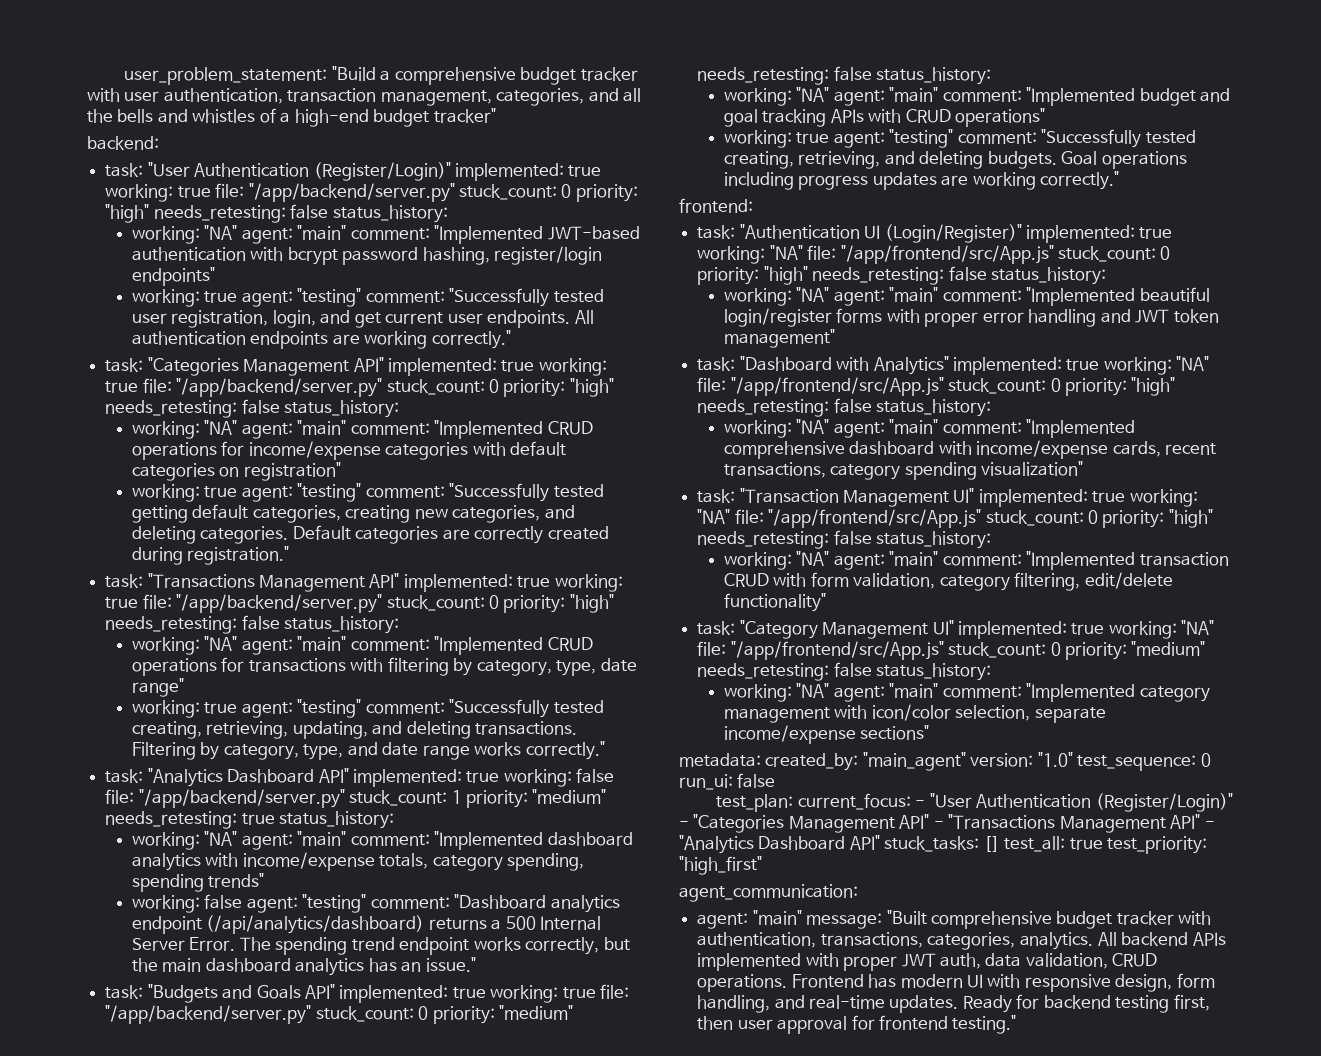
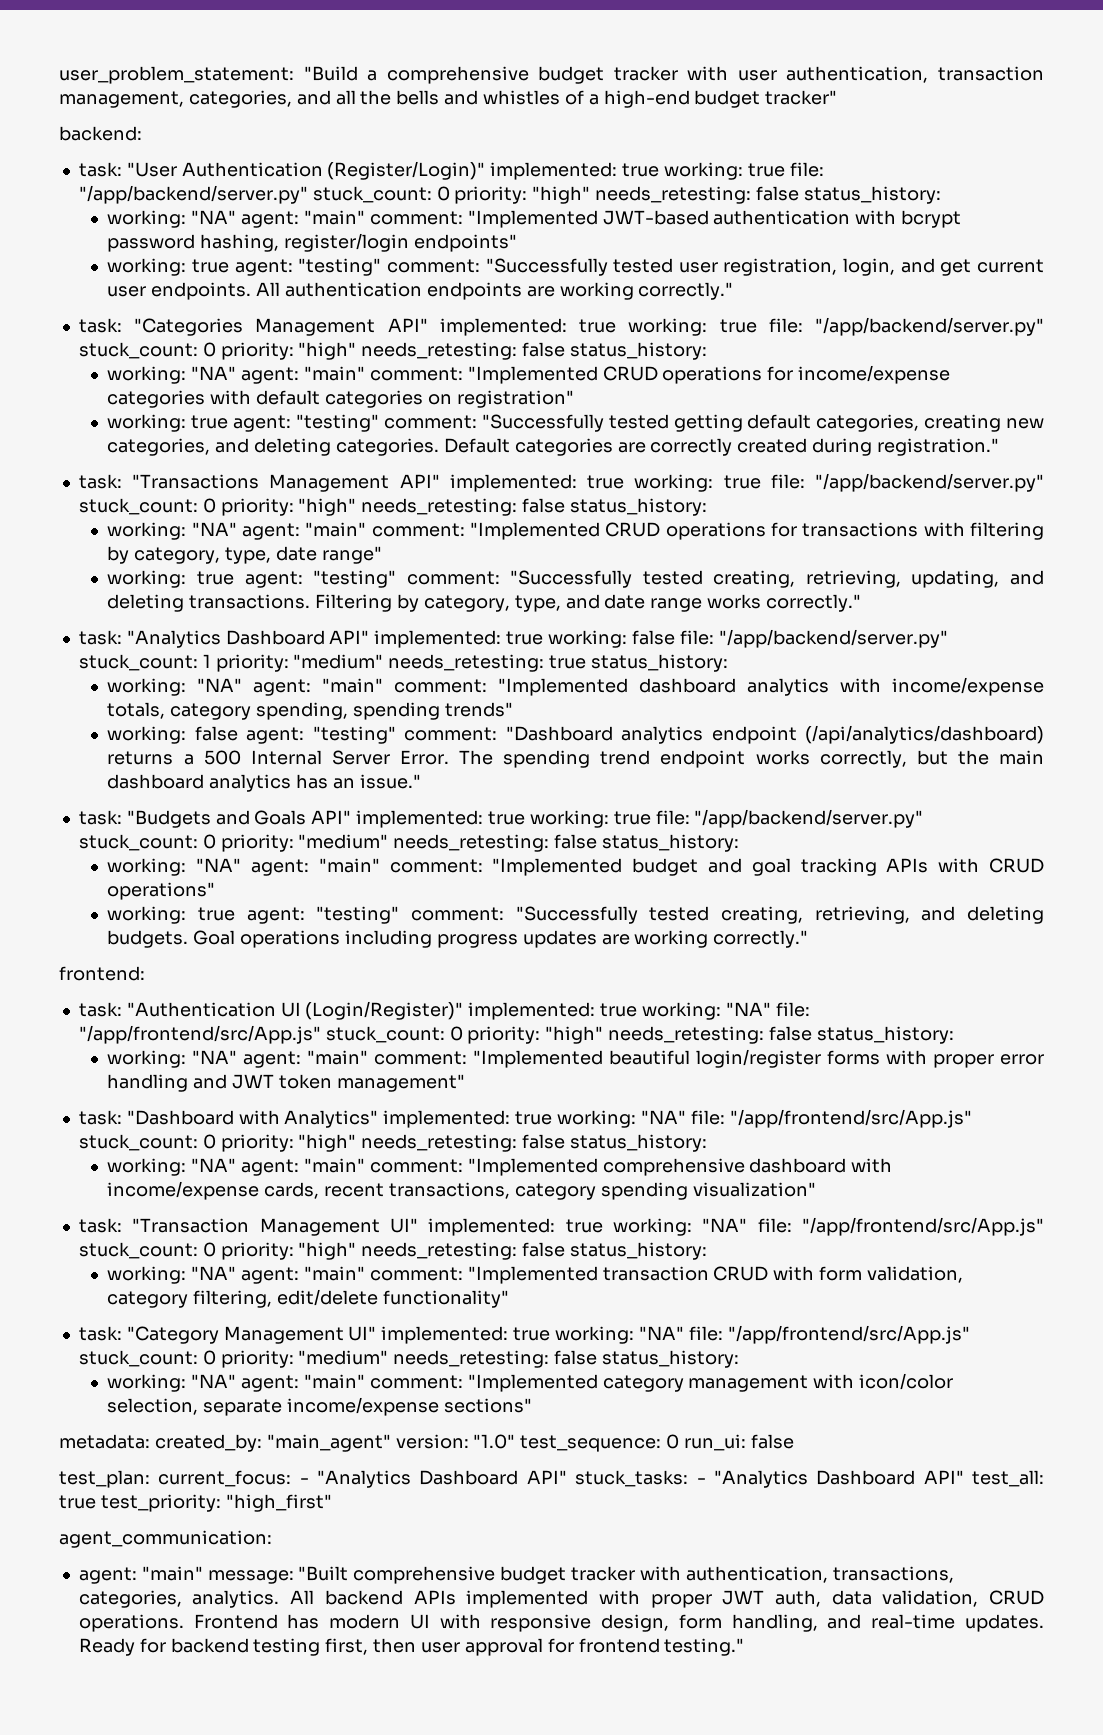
- test_plan: current_focus: - "User Authentication (Register/Login)" - "Categories Management API" - "Transactions Management API" - "Analytics Dashboard API" stuck_tasks: [] test_all: true test_priority: "high_first"
+ test_plan: current_focus: - "Analytics Dashboard API" stuck_tasks: - "Analytics Dashboard API" test_all: true test_priority: "high_first"

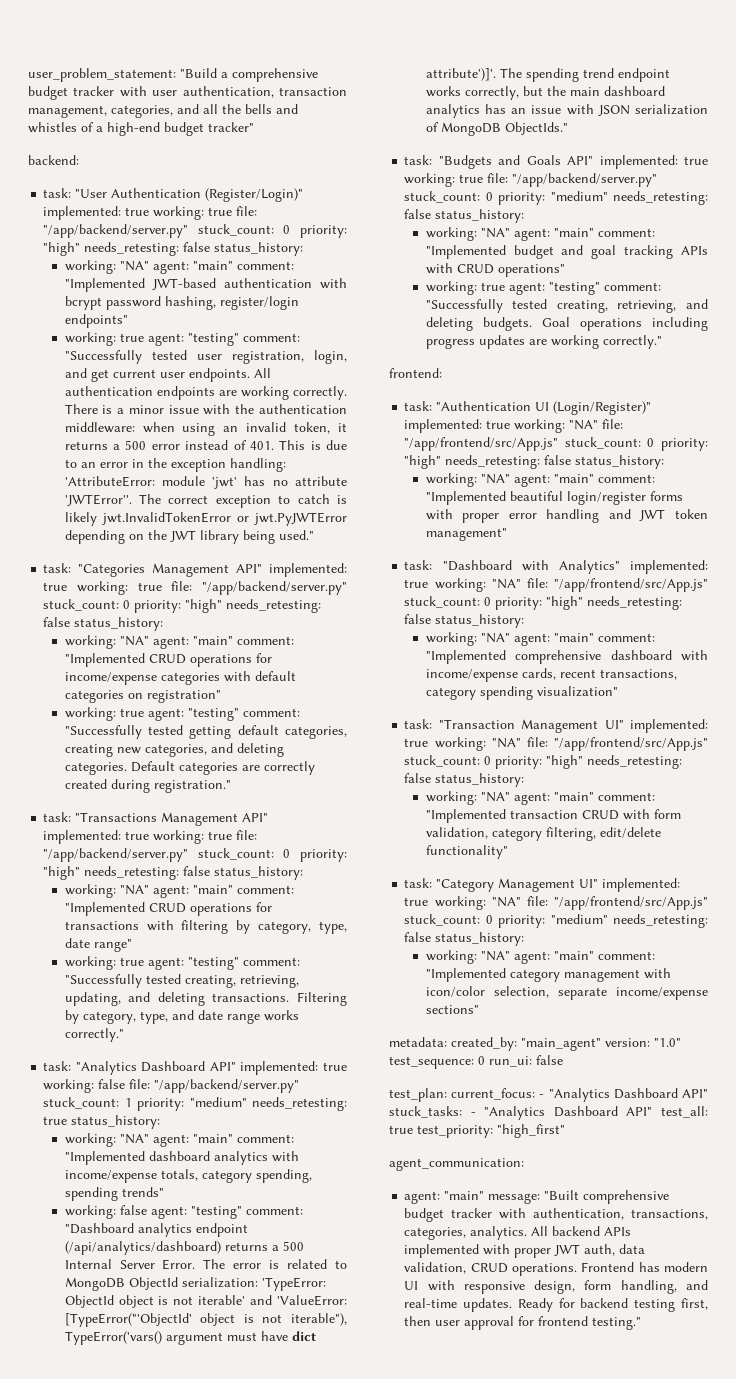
- All authentication endpoints are working correctly."
+ All authentication endpoints are working correctly. There is a minor issue with the authentication middleware: when using an invalid token, it returns a 500 error instead of 401. This is due to an error in the exception handling: 'AttributeError: module 'jwt' has no attribute 'JWTError''. The correct exception to catch is likely jwt.InvalidTokenError or jwt.PyJWTError depending on the JWT library being used."
- The spending trend endpoint works correctly, but the main dashboard analytics has an issue."
+ The error is related to MongoDB ObjectId serialization: 'TypeError: ObjectId object is not iterable' and 'ValueError: [TypeError("'ObjectId' object is not iterable"), TypeError('vars() argument must have dict attribute')]'. The spending trend endpoint works correctly, but the main dashboard analytics has an issue with JSON serialization of MongoDB ObjectIds."

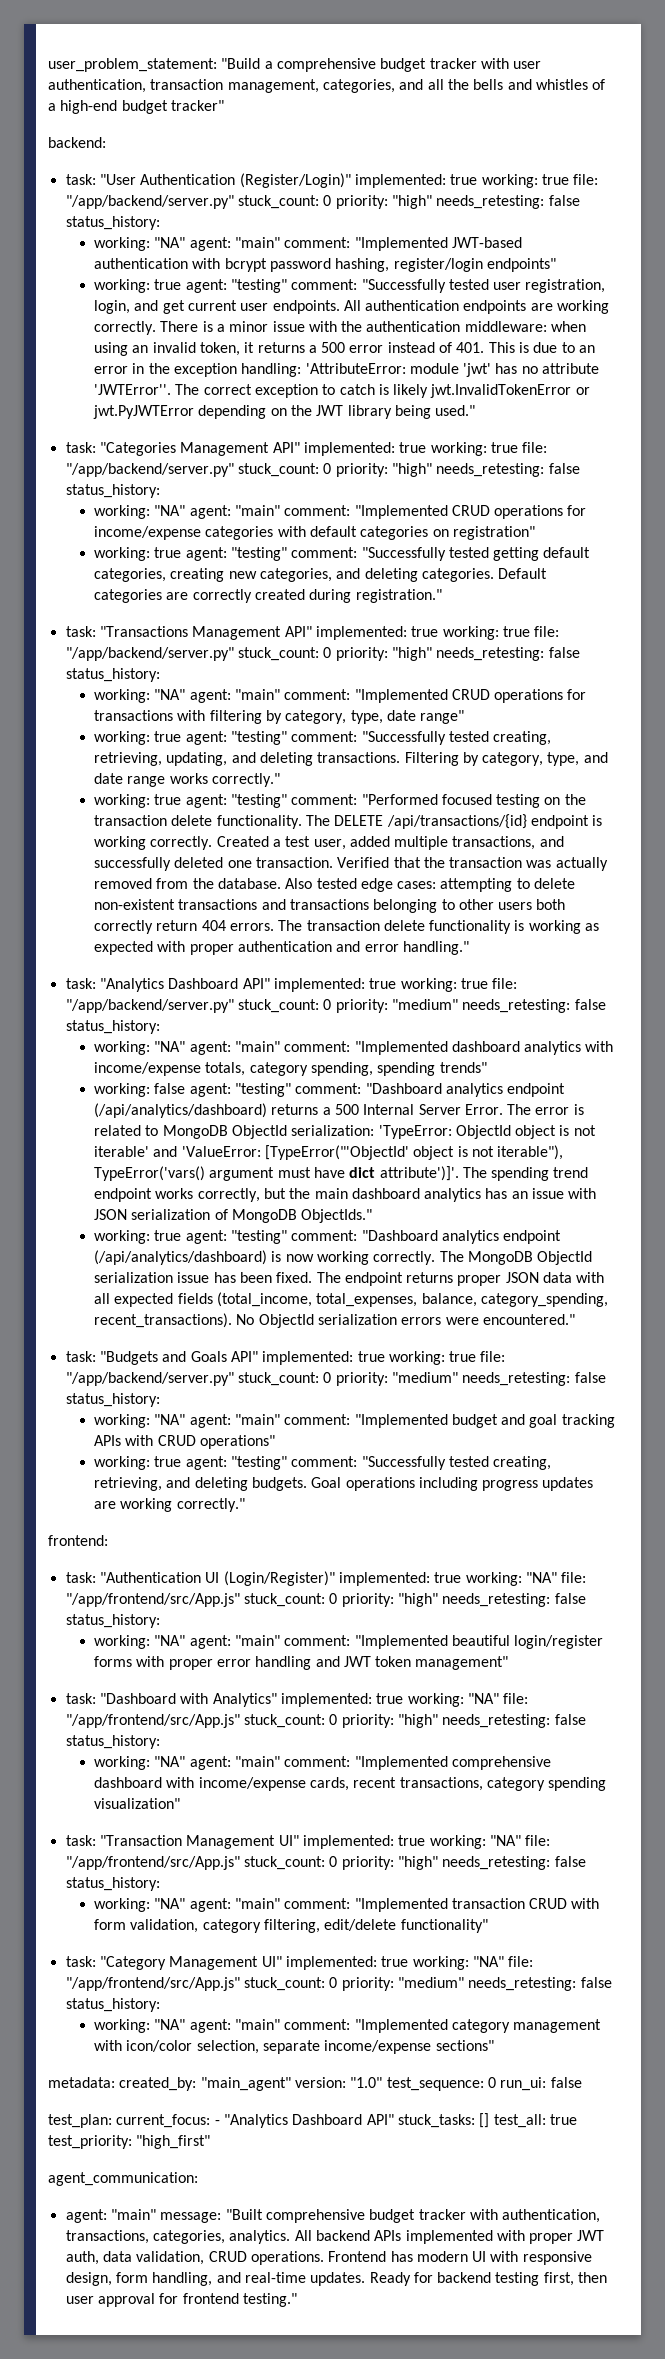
+ working: true agent: "testing" comment: "Performed focused testing on the transaction delete functionality. The DELETE /api/transactions/{id} endpoint is working correctly. Created a test user, added multiple transactions, and successfully deleted one transaction. Verified that the transaction was actually removed from the database. Also tested edge cases: attempting to delete non-existent transactions and transactions belonging to other users both correctly return 404 errors. The transaction delete functionality is working as expected with proper authentication and error handling."
- task: "Analytics Dashboard API" implemented: true working: false file: "/app/backend/server.py" stuck_count: 1 priority: "medium" needs_retesting: true status_history:
+ task: "Analytics Dashboard API" implemented: true working: true file: "/app/backend/server.py" stuck_count: 0 priority: "medium" needs_retesting: false status_history:
+ working: true agent: "testing" comment: "Dashboard analytics endpoint (/api/analytics/dashboard) is now working correctly. The MongoDB ObjectId serialization issue has been fixed. The endpoint returns proper JSON data with all expected fields (total_income, total_expenses, balance, category_spending, recent_transactions). No ObjectId serialization errors were encountered."
- test_plan: current_focus: - "Analytics Dashboard API" stuck_tasks: - "Analytics Dashboard API" test_all: true test_priority: "high_first"
+ test_plan: current_focus: - "Analytics Dashboard API" stuck_tasks: [] test_all: true test_priority: "high_first"

